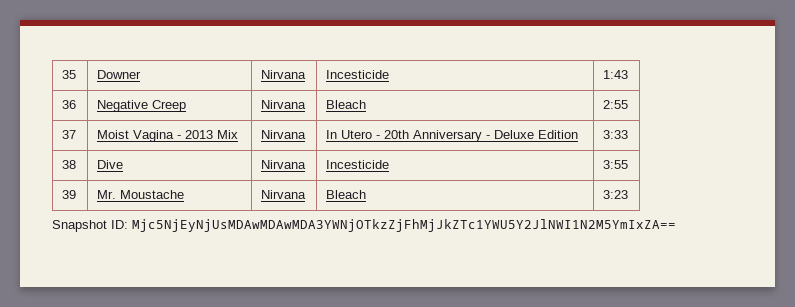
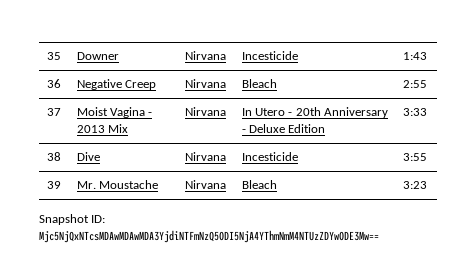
- Snapshot ID: Mjc5NjEyNjUsMDAwMDAwMDA3YWNjOTkzZjFhMjJkZTc1YWU5Y2JlNWI1N2M5YmIxZA==
+ Snapshot ID: Mjc5NjQxNTcsMDAwMDAwMDA3YjdiNTFmNzQ5ODI5NjA4YThmNmM4NTUzZDYwODE3Mw==

